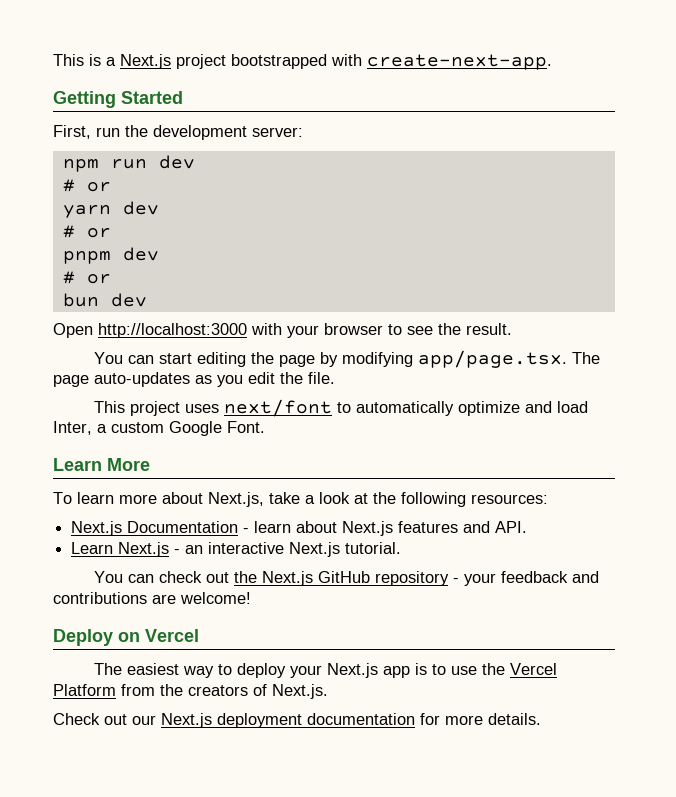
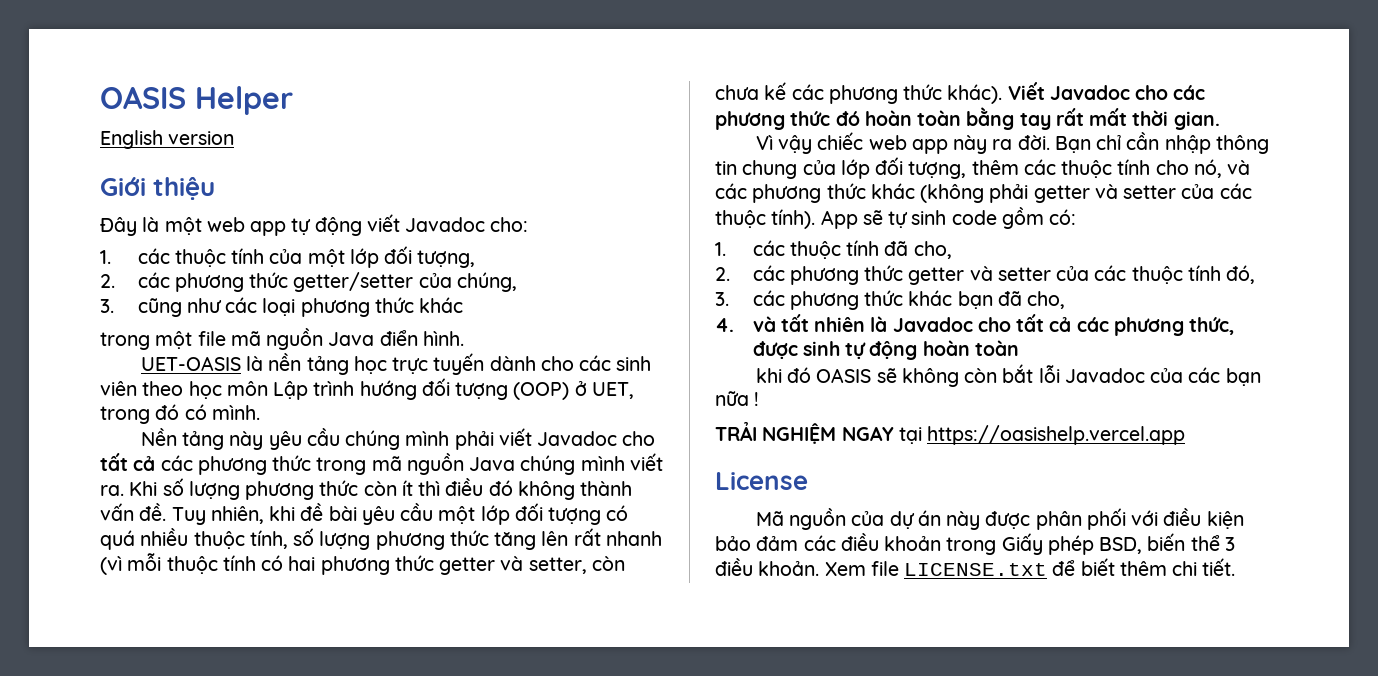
- This is a Next.js project bootstrapped with create-next-app.
- Getting Started
- First, run the development server:
- npm run dev
- # or
- yarn dev
- # or
- pnpm dev
- # or
- bun dev
- Open http://localhost:3000 with your browser to see the result.
- You can start editing the page by modifying app/page.tsx. The page auto-updates as you edit the file.
- This project uses next/font to automatically optimize and load Inter, a custom Google Font.
- Learn More
- To learn more about Next.js, take a look at the following resources:
- Next.js Documentation - learn about Next.js features and API.
- Learn Next.js - an interactive Next.js tutorial.
- You can check out the Next.js GitHub repository - your feedback and contributions are welcome!
- Deploy on Vercel
- The easiest way to deploy your Next.js app is to use the Vercel Platform from the creators of Next.js.
- Check out our Next.js deployment documentation for more details.
+ OASIS Helper
+ English version
+ Giới thiệu
+ Đây là một web app tự động viết Javadoc cho:
+ 1. các thuộc tính của một lớp đối tượng,
+ 2. các phương thức getter/setter của chúng,
+ 3. cũng như các loại phương thức khác
+ trong một file mã nguồn Java điển hình.
+ UET-OASIS là nền tảng học trực tuyến dành cho các sinh viên theo học môn Lập trình hướng đối tượng (OOP) ở UET, trong đó có mình.
+ Nền tảng này yêu cầu chúng mình phải viết Javadoc cho tất cả các phương thức trong mã nguồn Java chúng mình viết ra. Khi số lượng phương thức còn ít thì điều đó không thành vấn đề. Tuy nhiên, khi đề bài yêu cầu một lớp đối tượng có quá nhiều thuộc tính, số lượng phương thức tăng lên rất nhanh (vì mỗi thuộc tính có hai phương thức getter và setter, còn chưa kế các phương thức khác). Viết Javadoc cho các phương thức đó hoàn toàn bằng tay rất mất thời gian.
+ Vì vậy chiếc web app này ra đời. Bạn chỉ cần nhập thông tin chung của lớp đối tượng, thêm các thuộc tính cho nó, và các phương thức khác (không phải getter và setter của các thuộc tính). App sẽ tự sinh code gồm có:
+ 1. các thuộc tính đã cho,
+ 2. các phương thức getter và setter của các thuộc tính đó,
+ 3. các phương thức khác bạn đã cho,
+ 4. và tất nhiên là Javadoc cho tất cả các phương thức, được sinh tự động hoàn toàn
+ khi đó OASIS sẽ không còn bắt lỗi Javadoc của các bạn nữa !
+ TRẢI NGHIỆM NGAY tại https://oasishelp.vercel.app
+ License
+ Mã nguồn của dự án này được phân phối với điều kiện bảo đảm các điều khoản trong Giấy phép BSD, biến thể 3 điều khoản. Xem file LICENSE.txt để biết thêm chi tiết.

